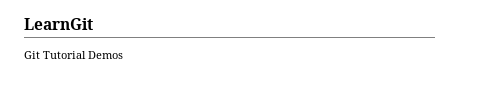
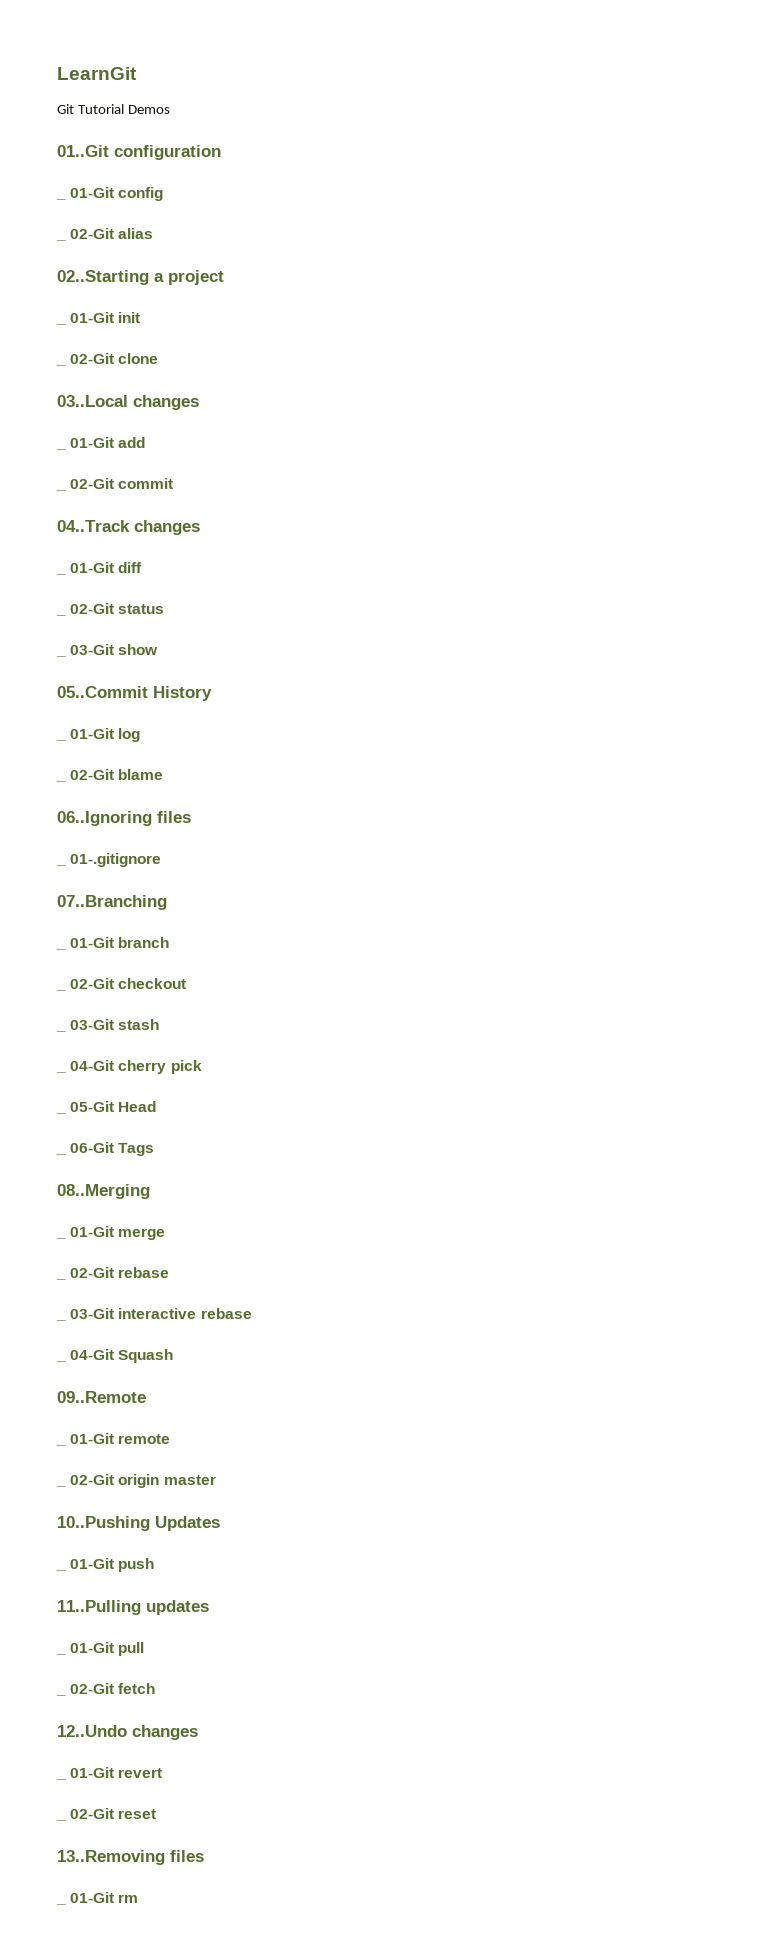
+ 01..Git configuration
+ _ 01-Git config
+ _ 02-Git alias
+ 02..Starting a project
+ _ 01-Git init
+ _ 02-Git clone
+ 03..Local changes
+ _ 01-Git add
+ _ 02-Git commit
+ 04..Track changes
+ _ 01-Git diff
+ _ 02-Git status
+ _ 03-Git show
+ 05..Commit History
+ _ 01-Git log
+ _ 02-Git blame
+ 06..Ignoring files
+ _ 01-.gitignore
+ 07..Branching
+ _ 01-Git branch
+ _ 02-Git checkout
+ _ 03-Git stash
+ _ 04-Git cherry pick
+ _ 05-Git Head
+ _ 06-Git Tags
+ 08..Merging
+ _ 01-Git merge
+ _ 02-Git rebase
+ _ 03-Git interactive rebase
+ _ 04-Git Squash
+ 09..Remote
+ _ 01-Git remote
+ _ 02-Git origin master
+ 10..Pushing Updates
+ _ 01-Git push
+ 11..Pulling updates
+ _ 01-Git pull
+ _ 02-Git fetch
+ 12..Undo changes
+ _ 01-Git revert
+ _ 02-Git reset
+ 13..Removing files
+ _ 01-Git rm

